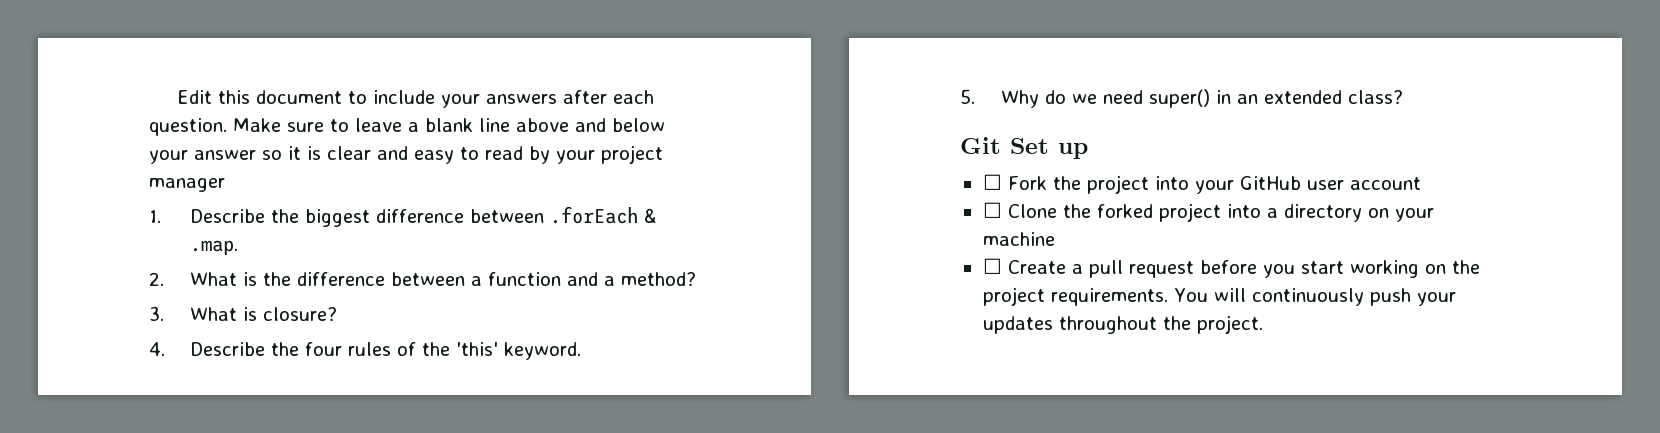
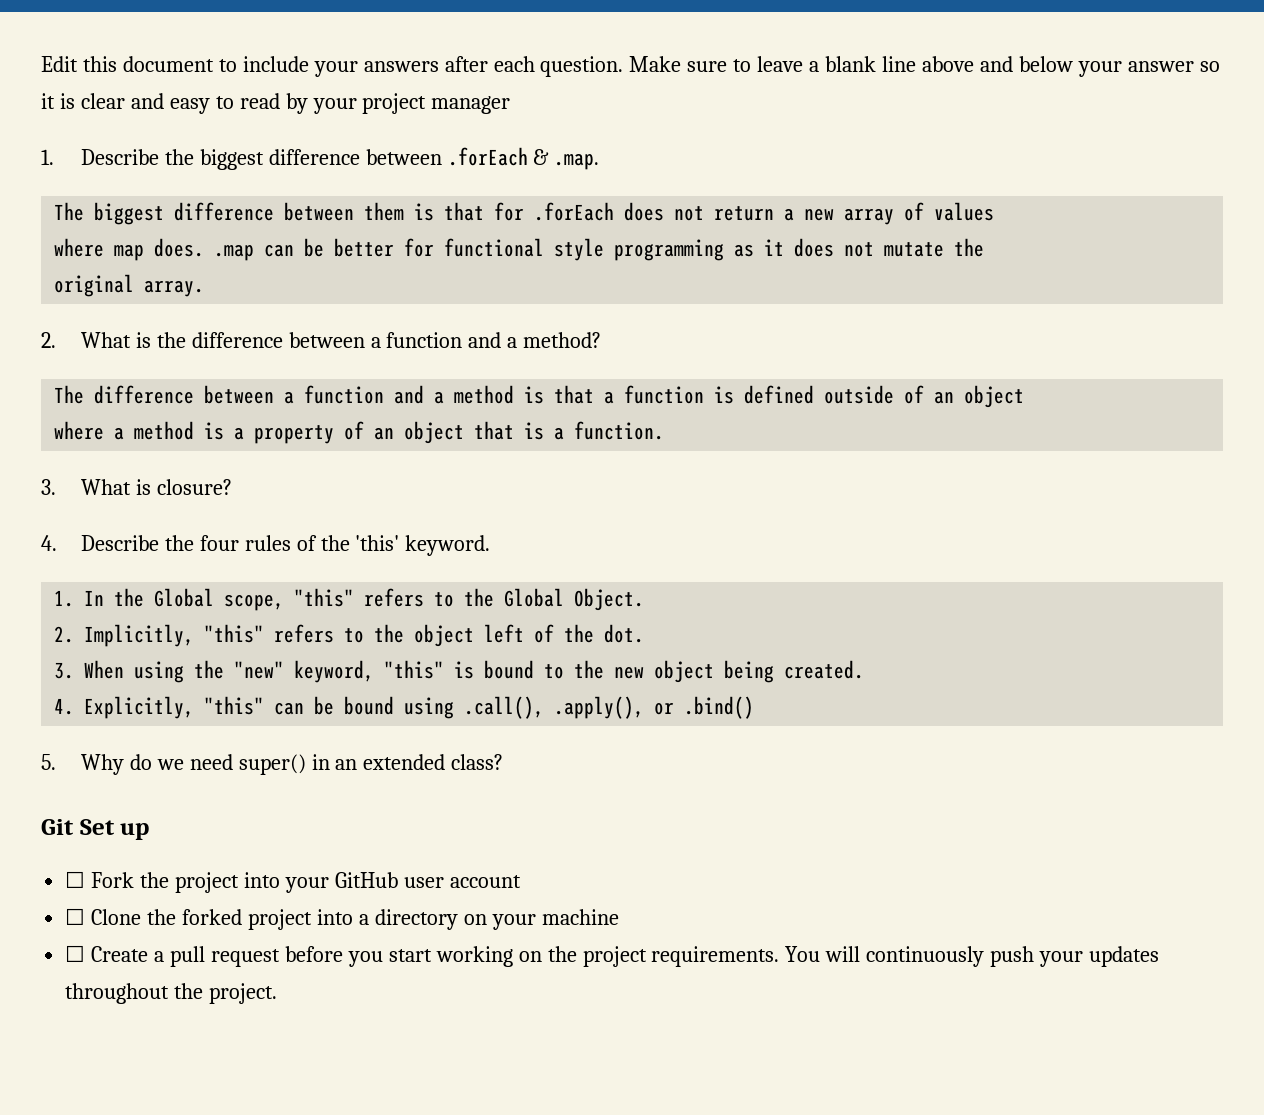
+ The biggest difference between them is that for .forEach does not return a new array of values
+ where map does. .map can be better for functional style programming as it does not mutate the
+ original array.
+ The difference between a function and a method is that a function is defined outside of an object
+ where a method is a property of an object that is a function.
+ 1. In the Global scope, "this" refers to the Global Object.
+ 2. Implicitly, "this" refers to the object left of the dot.
+ 3. When using the "new" keyword, "this" is bound to the new object being created.
+ 4. Explicitly, "this" can be bound using .call(), .apply(), or .bind()

